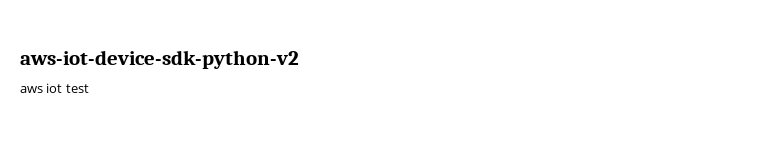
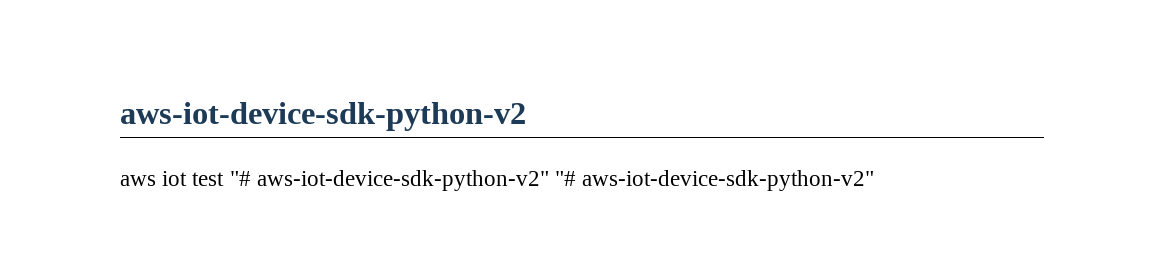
- aws iot test
+ aws iot test "# aws-iot-device-sdk-python-v2" "# aws-iot-device-sdk-python-v2"

